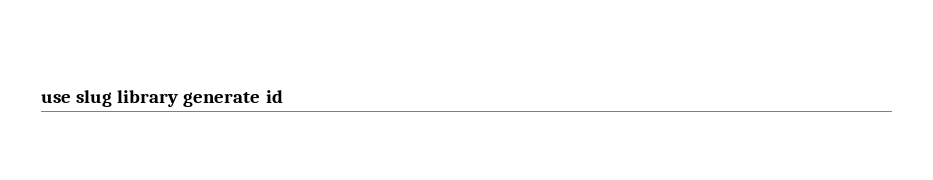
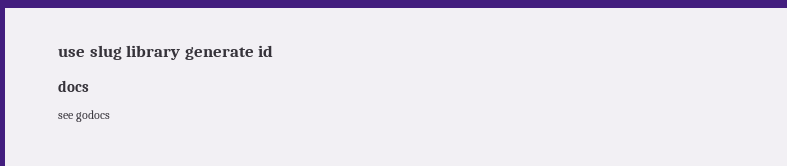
+ docs
+ see godocs

